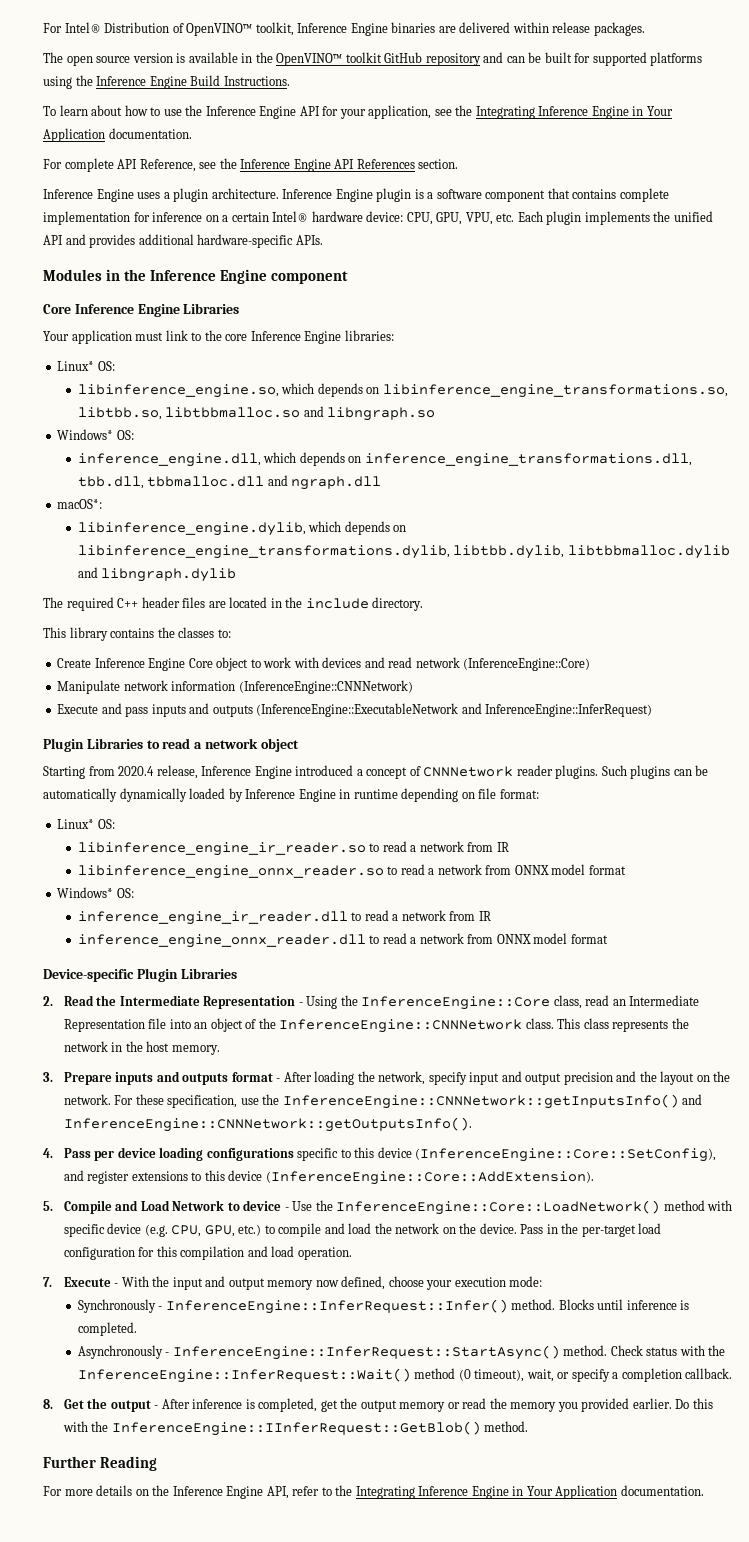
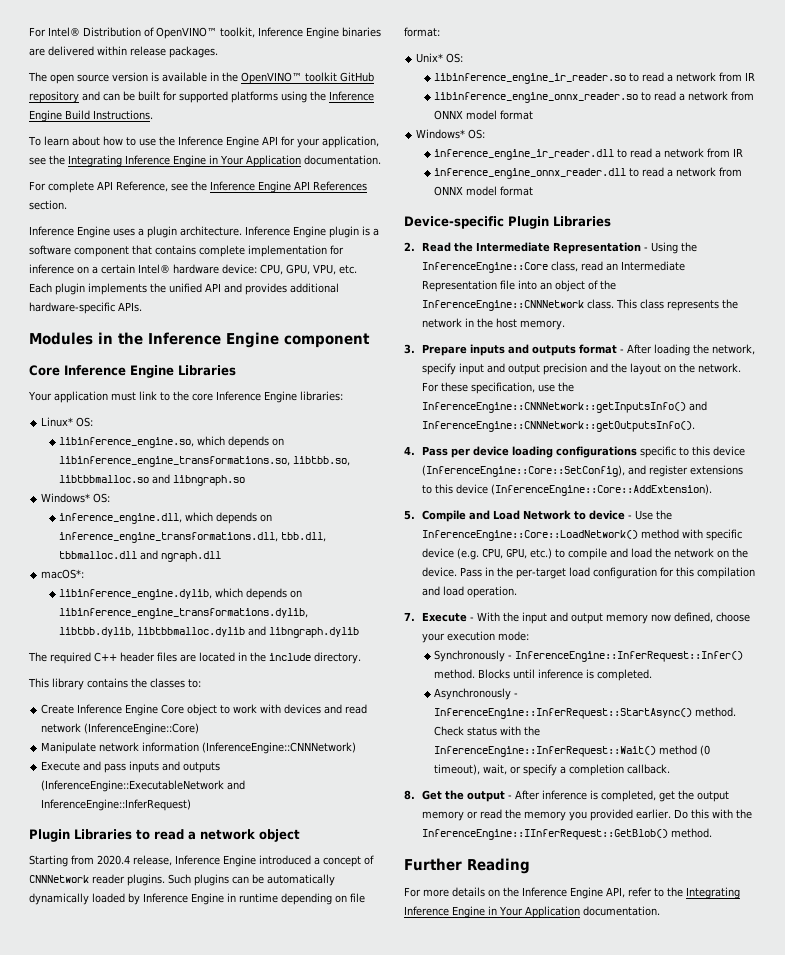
  Such plugins can be automatically dynamically loaded by Inference Engine in runtime depending on file format:
- Linux* OS:
+ Unix* OS:

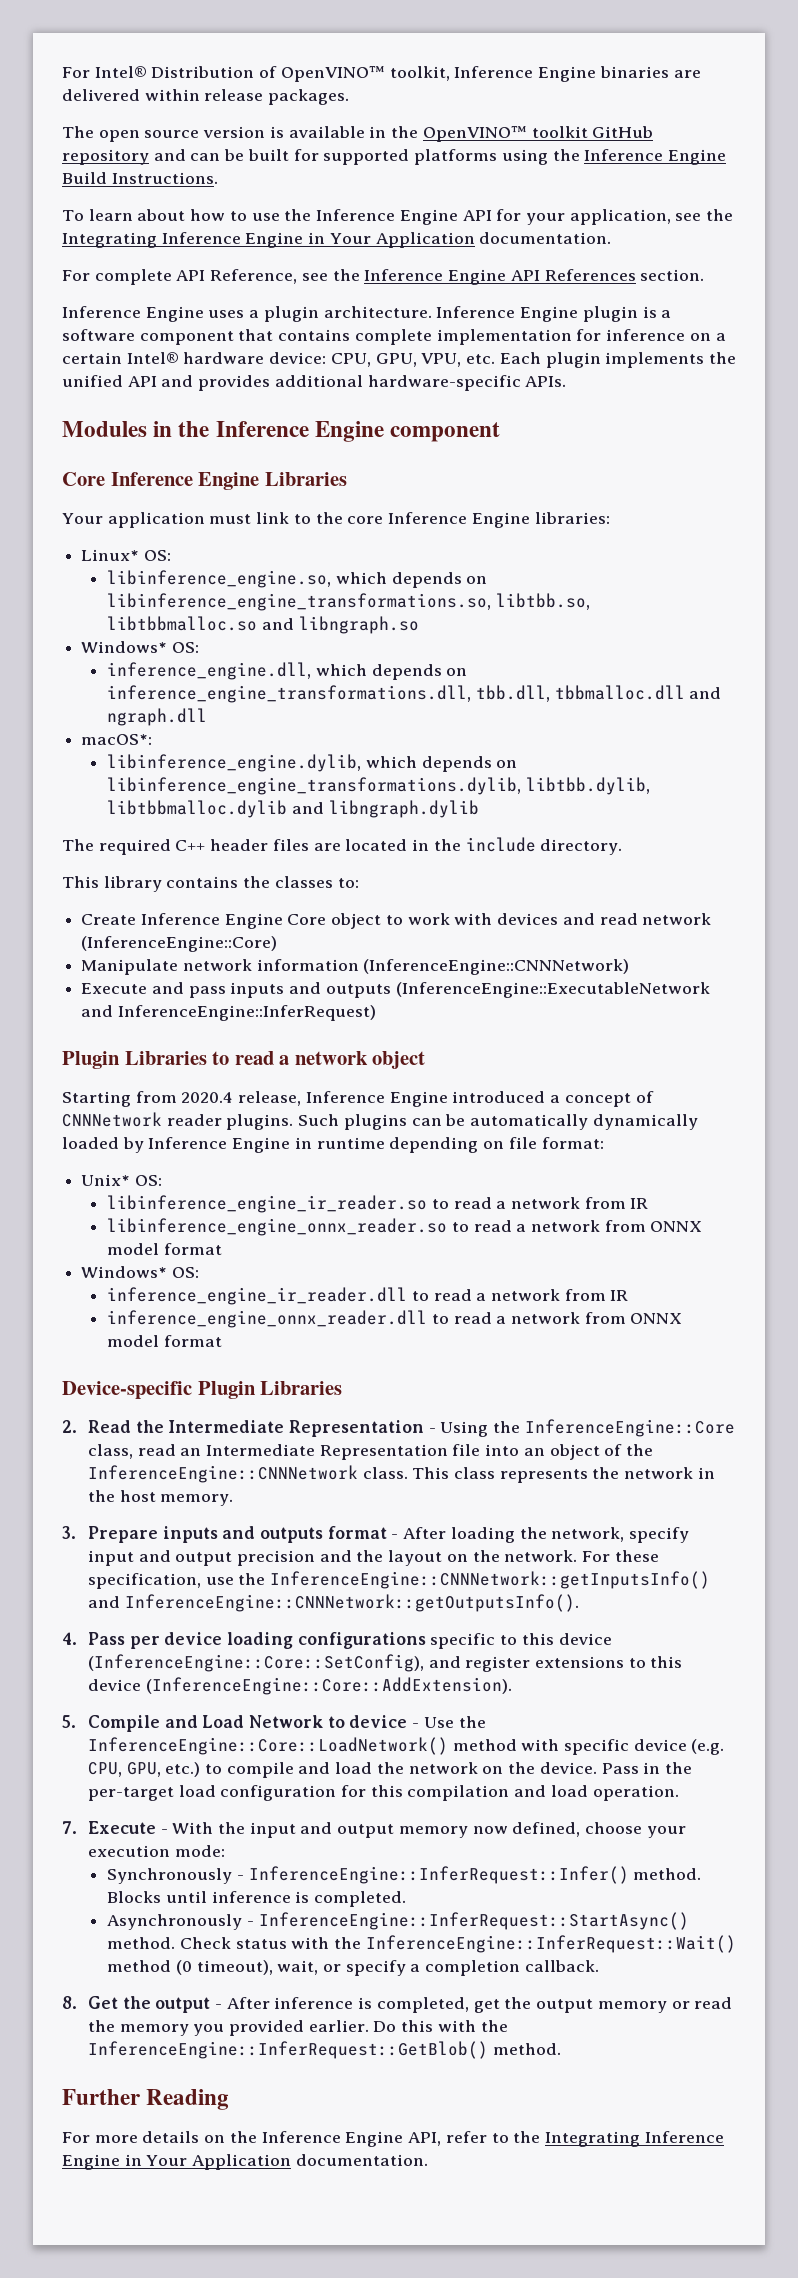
- Do this with the InferenceEngine::IInferRequest::GetBlob() method.
+ Do this with the InferenceEngine::InferRequest::GetBlob() method.

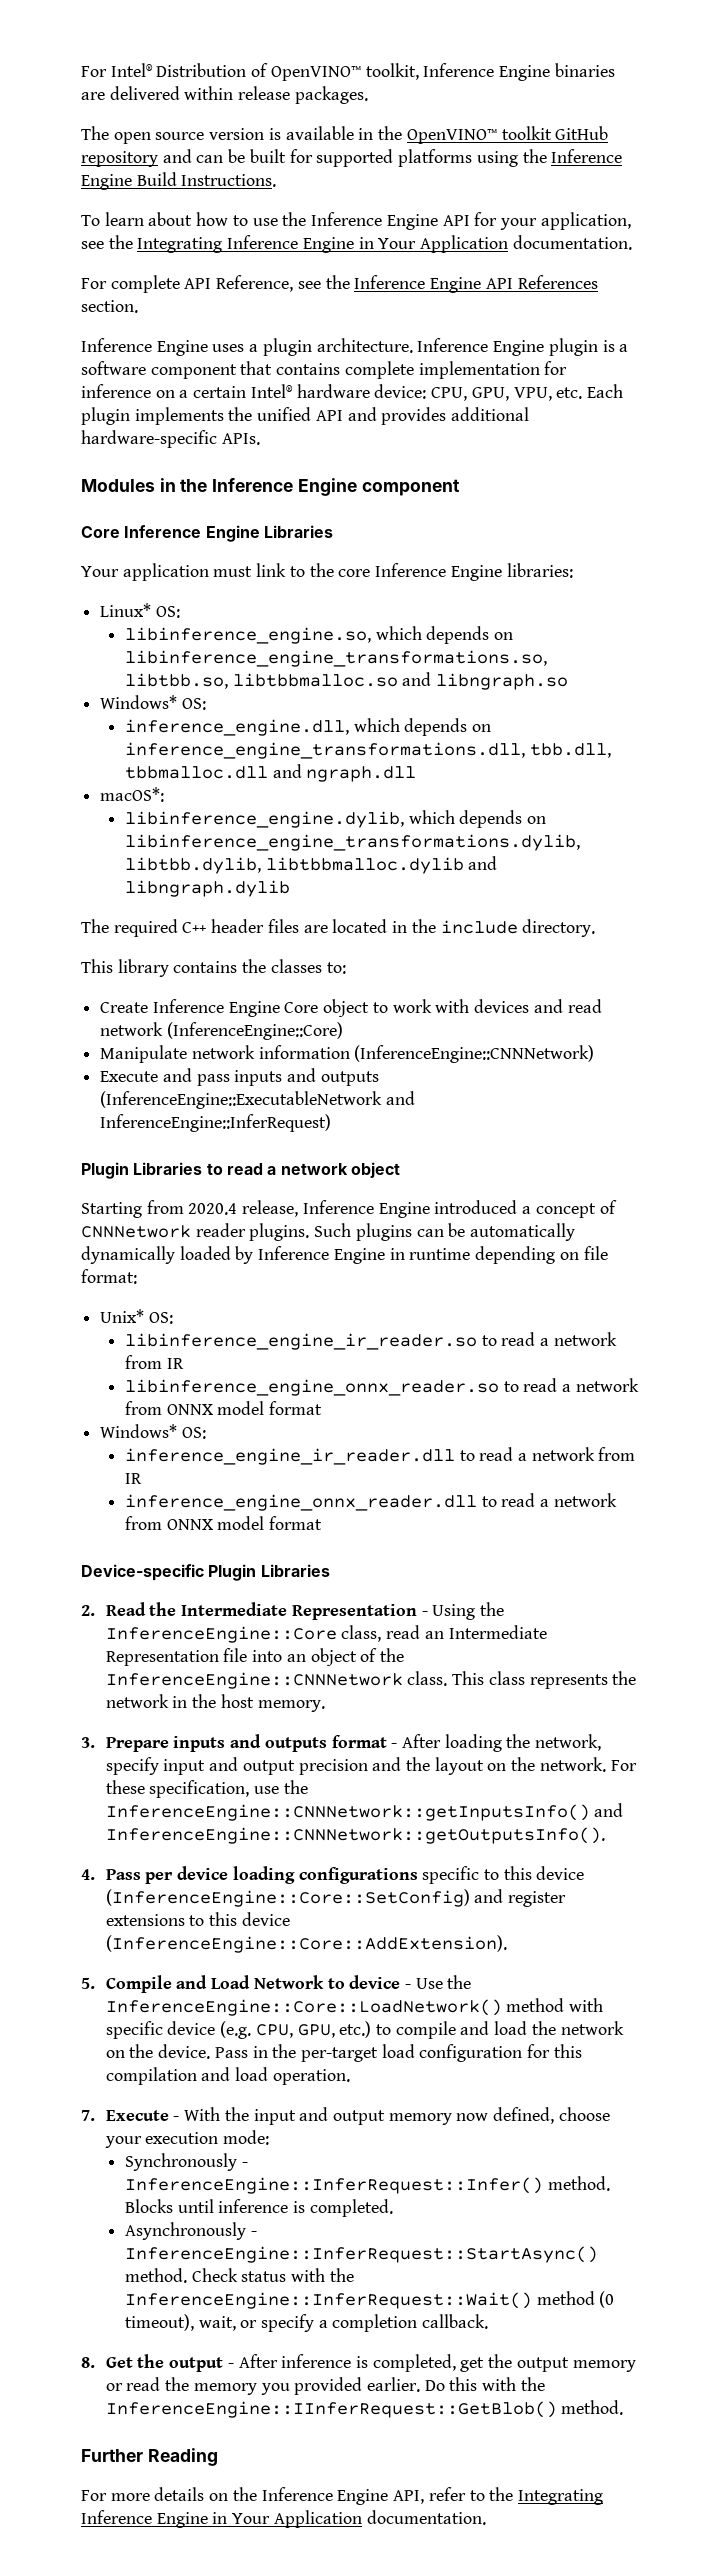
- 4. Pass per device loading configurations specific to this device (InferenceEngine::Core::SetConfig), and register extensions to this device (InferenceEngine::Core::AddExtension).
+ 4. Pass per device loading configurations specific to this device (InferenceEngine::Core::SetConfig) and register extensions to this device (InferenceEngine::Core::AddExtension).
- Do this with the InferenceEngine::InferRequest::GetBlob() method.
+ Do this with the InferenceEngine::IInferRequest::GetBlob() method.

